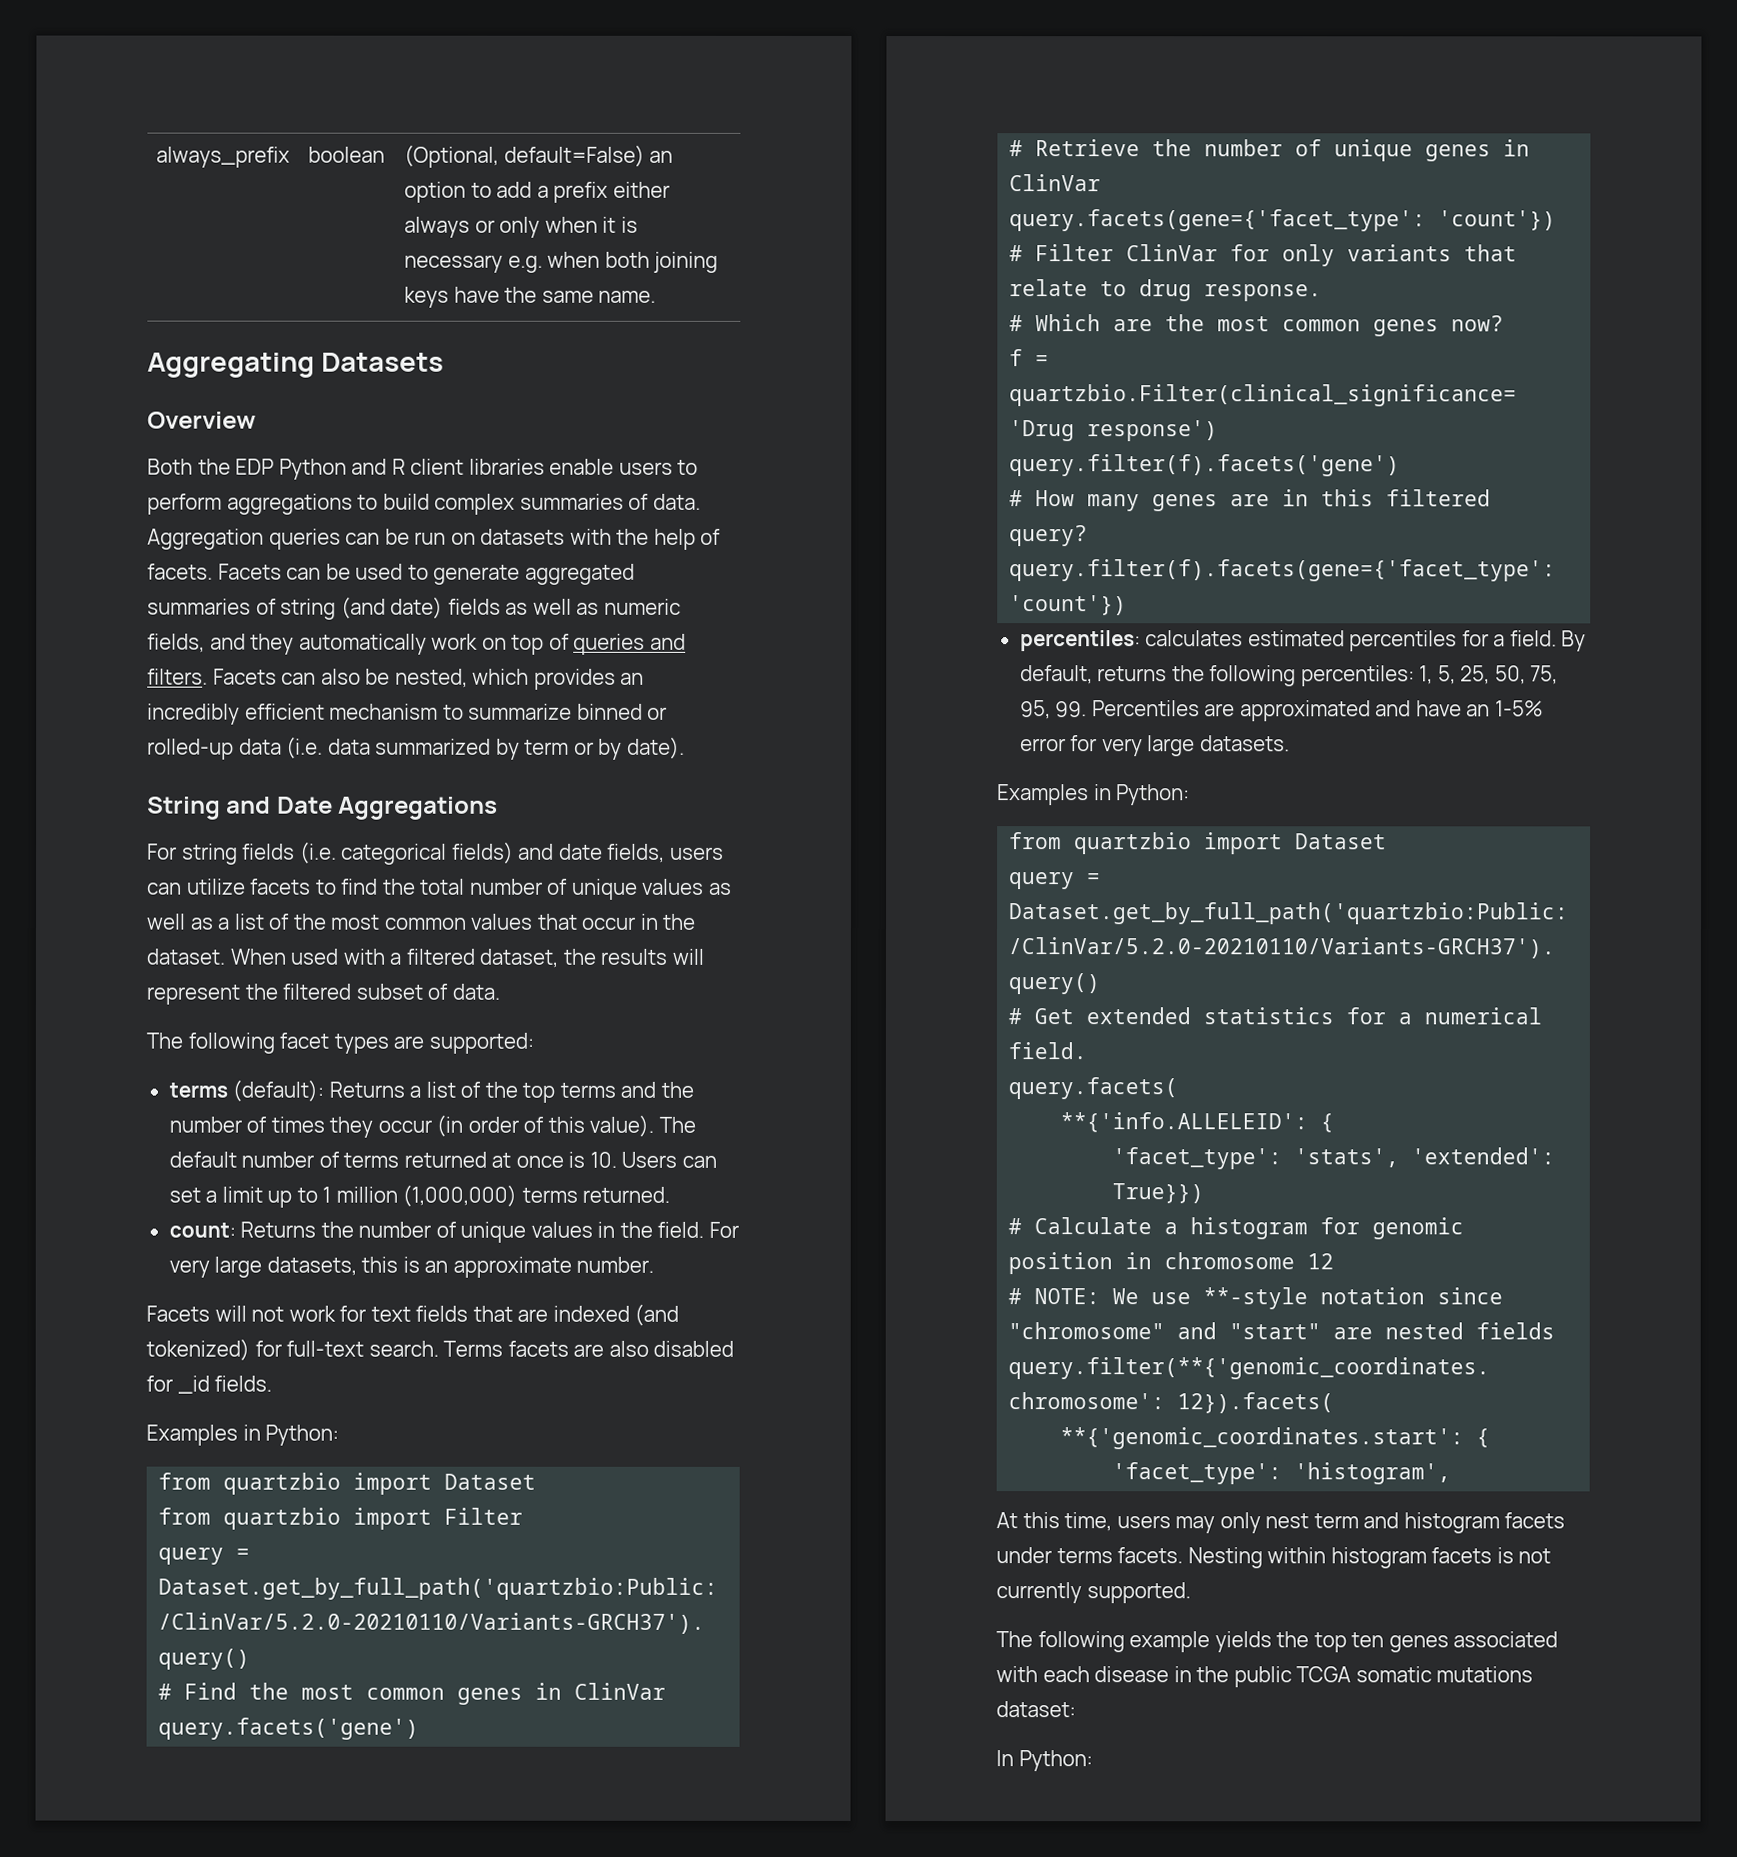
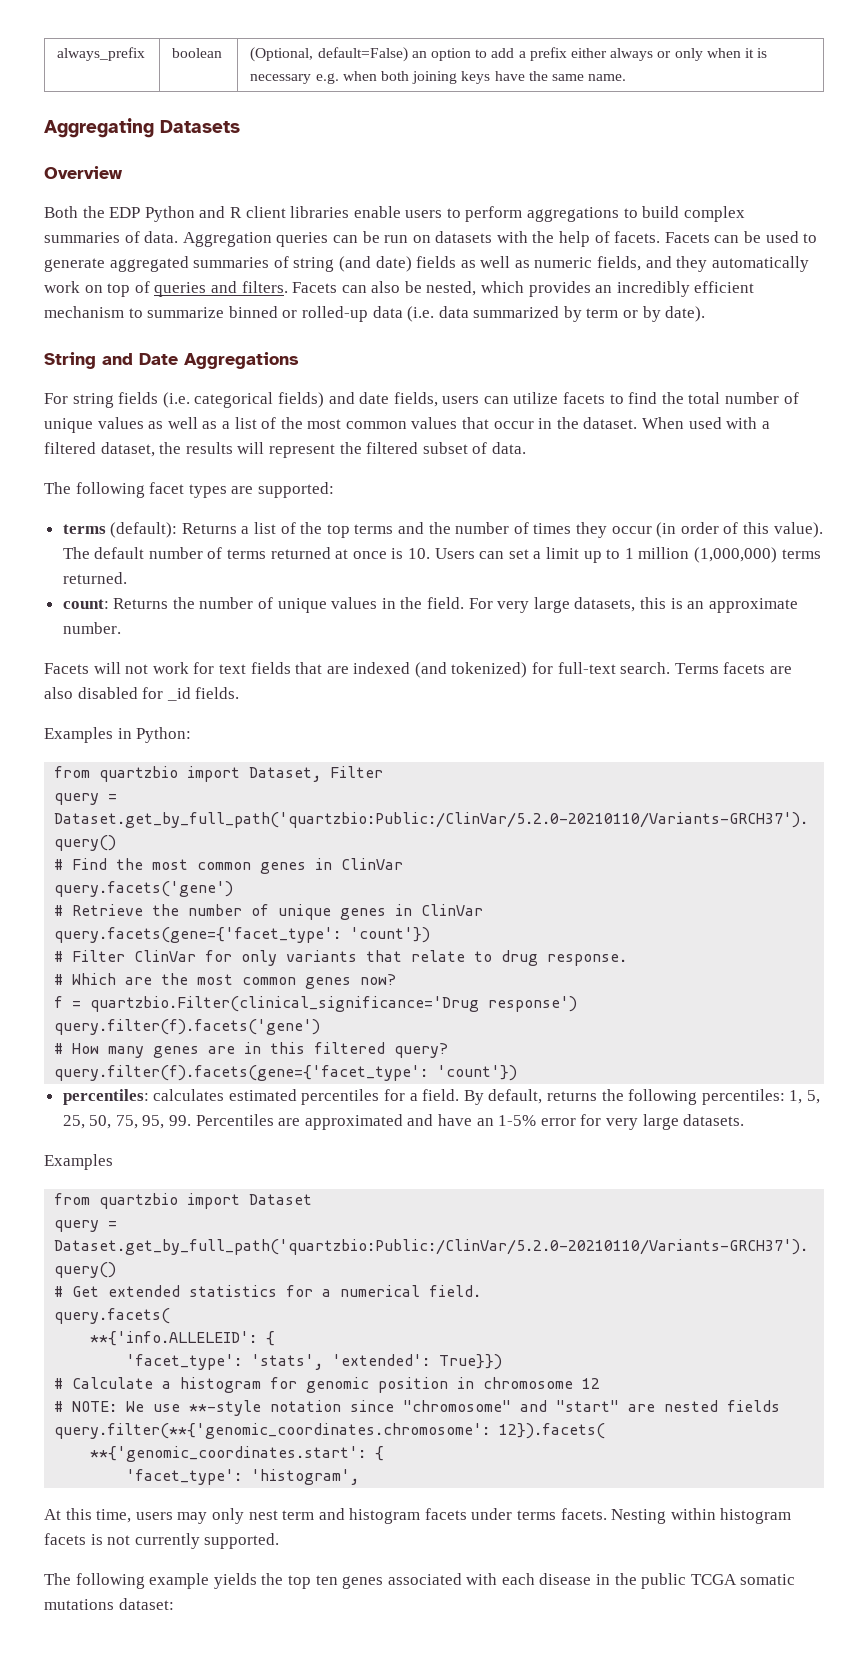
  Terms facets are also disabled for _id fields.
  Examples in Python:
- from quartzbio import Dataset
- from quartzbio import Filter
+ from quartzbio import Dataset, Filter
  By default, returns the following percentiles: 1, 5, 25, 50, 75, 95, 99. Percentiles are approximated and have an 1-5% error for very large datasets.
- Examples in Python:
+ Examples
- In Python:

